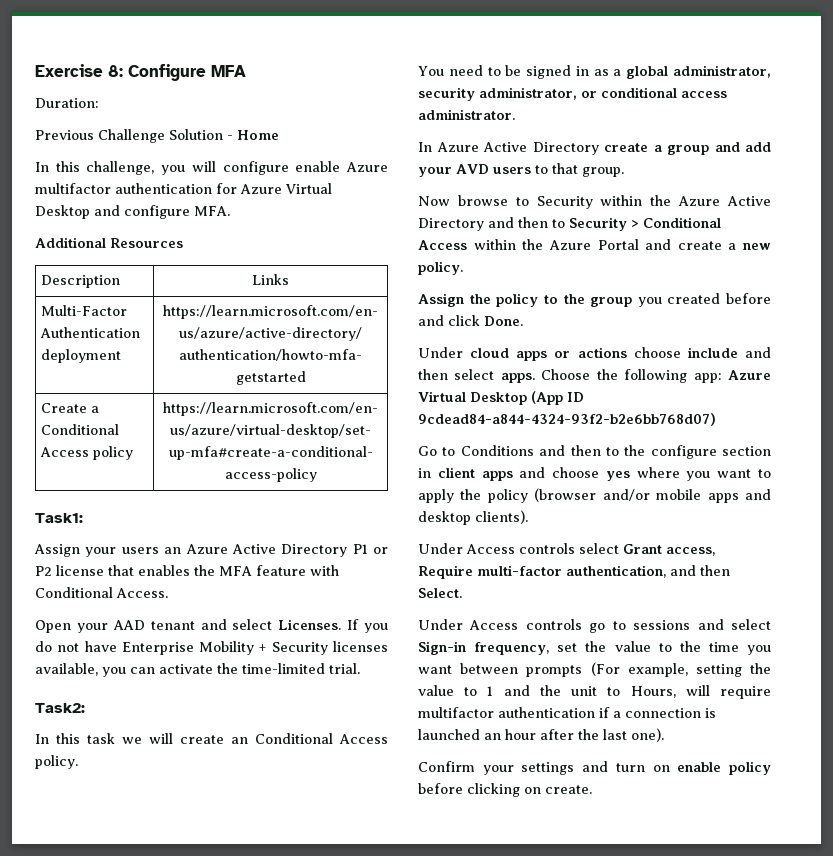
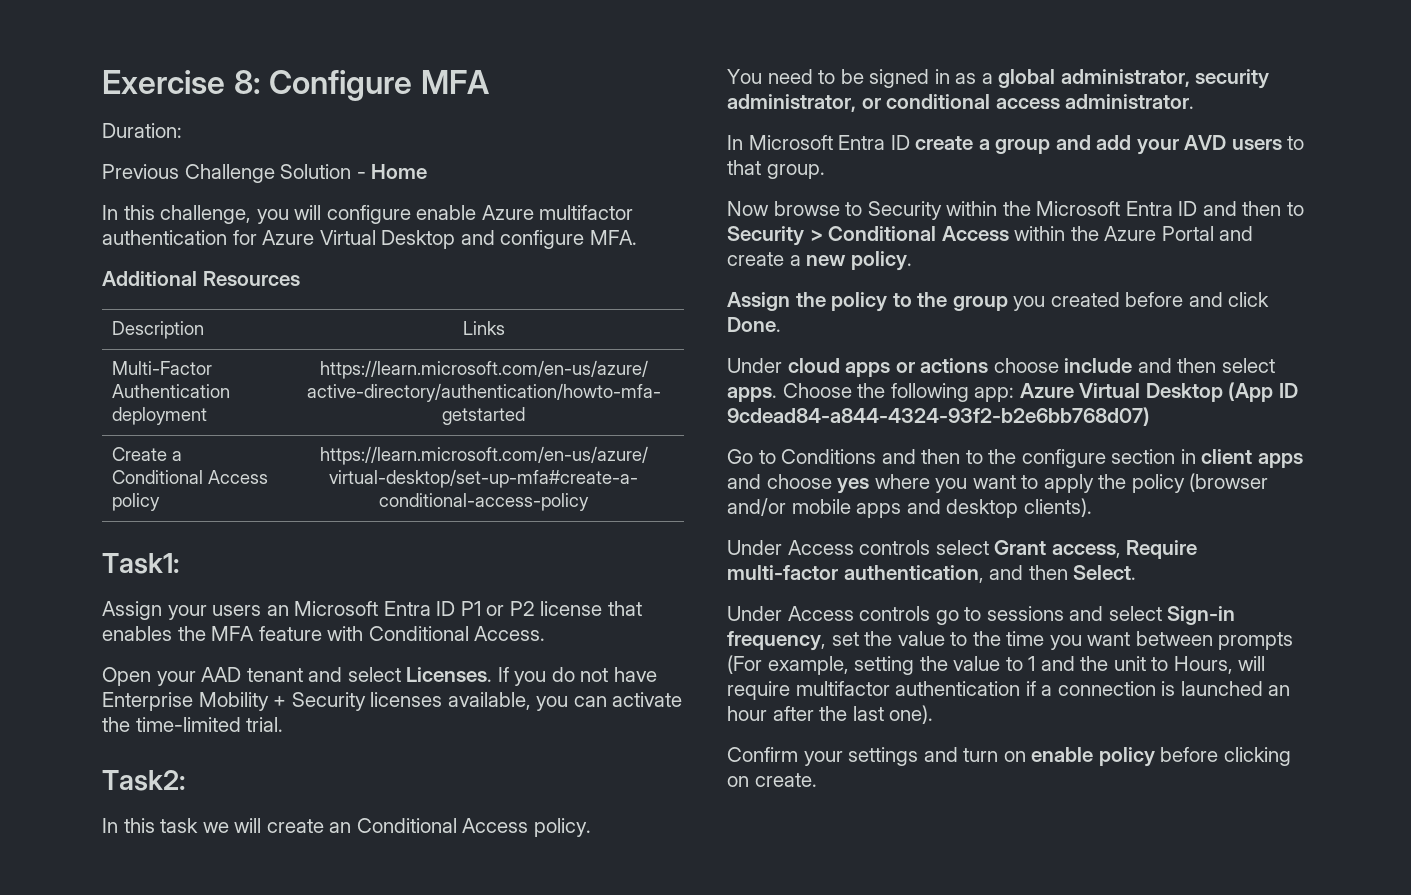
- Assign your users an Azure Active Directory P1 or P2 license that enables the MFA feature with Conditional Access.
+ Assign your users an Microsoft Entra ID P1 or P2 license that enables the MFA feature with Conditional Access.
- In Azure Active Directory create a group and add your AVD users to that group.
+ In Microsoft Entra ID create a group and add your AVD users to that group.
- Now browse to Security within the Azure Active Directory and then to Security > Conditional Access within the Azure Portal and create a new policy.
+ Now browse to Security within the Microsoft Entra ID and then to Security > Conditional Access within the Azure Portal and create a new policy.

